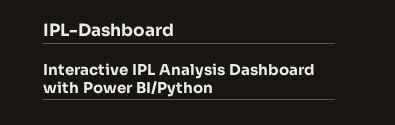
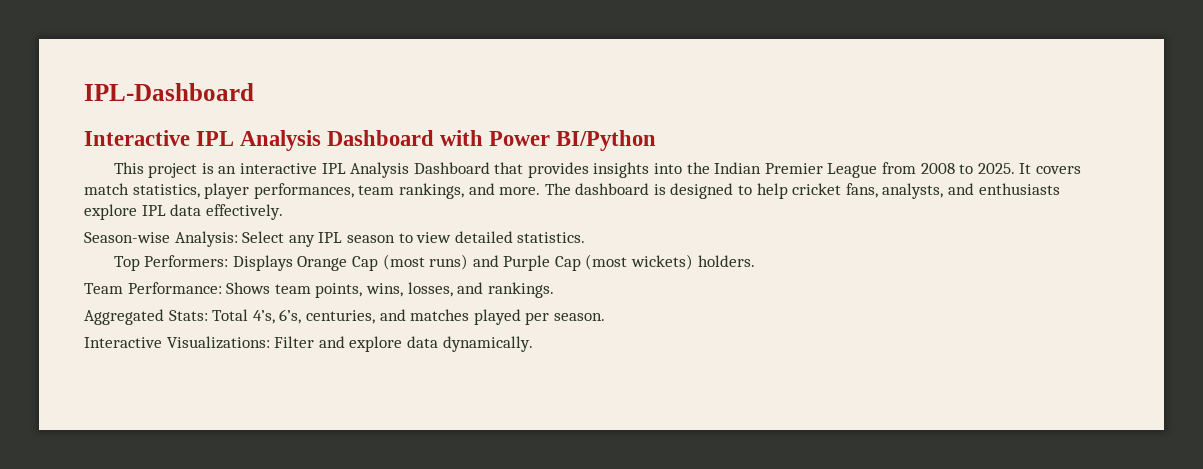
+ This project is an interactive IPL Analysis Dashboard that provides insights into the Indian Premier League from 2008 to 2025. It covers match statistics, player performances, team rankings, and more. The dashboard is designed to help cricket fans, analysts, and enthusiasts explore IPL data effectively.
+ Season-wise Analysis: Select any IPL season to view detailed statistics.
+ Top Performers: Displays Orange Cap (most runs) and Purple Cap (most wickets) holders.
+ Team Performance: Shows team points, wins, losses, and rankings.
+ Aggregated Stats: Total 4’s, 6’s, centuries, and matches played per season.
+ Interactive Visualizations: Filter and explore data dynamically.

